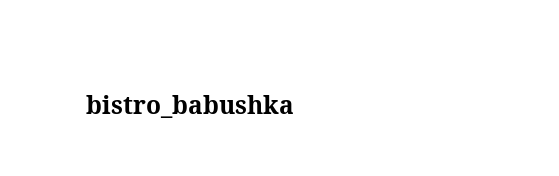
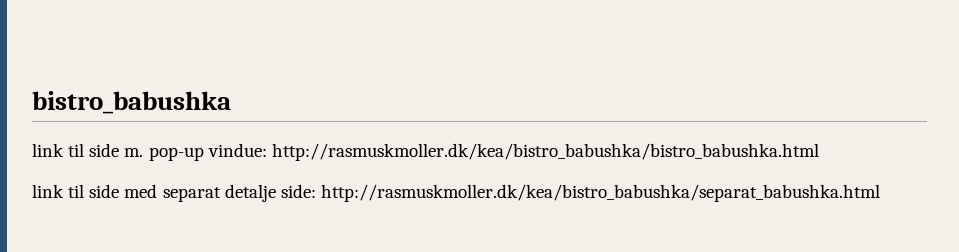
+ link til side m. pop-up vindue: http://rasmuskmoller.dk/kea/bistro_babushka/bistro_babushka.html
+ link til side med separat detalje side: http://rasmuskmoller.dk/kea/bistro_babushka/separat_babushka.html

